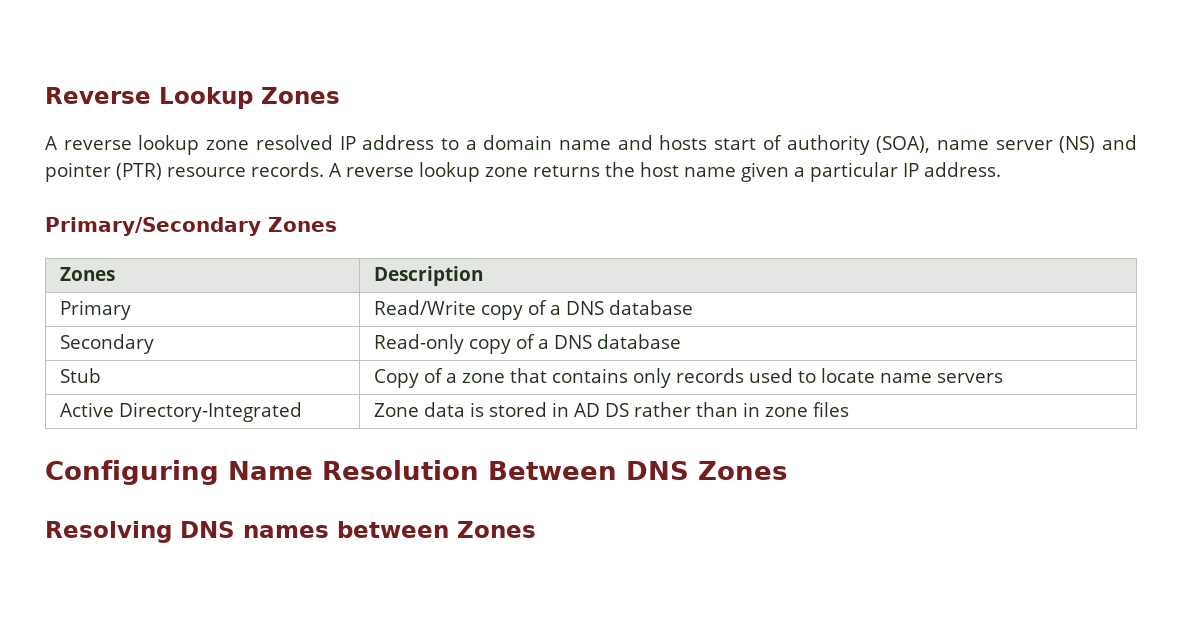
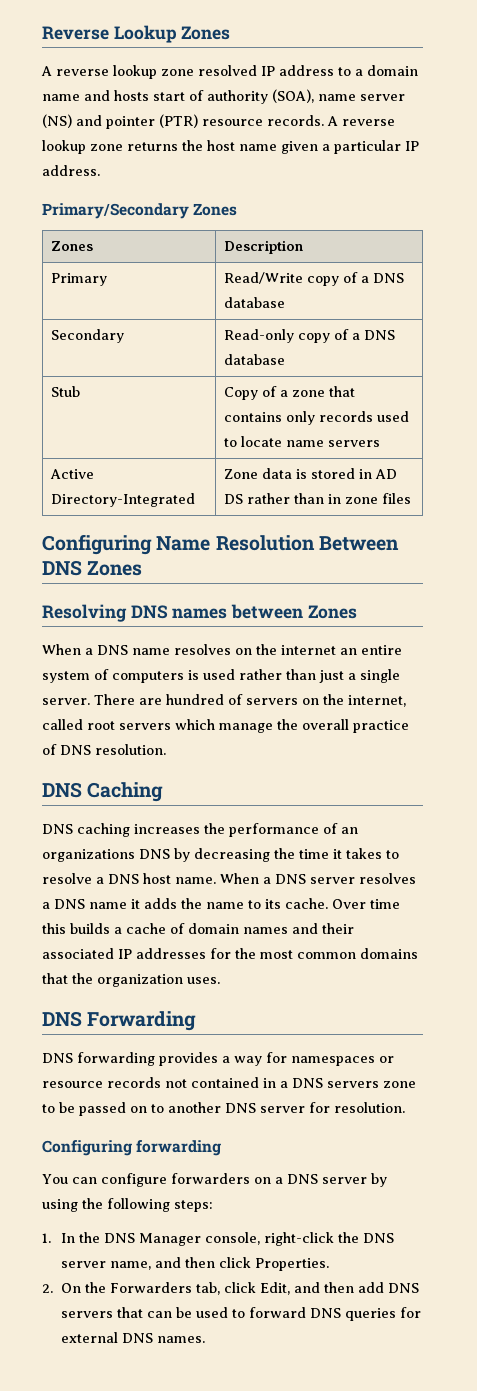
+ When a DNS name resolves on the internet an entire system of computers is used rather than just a single server. There are hundred of servers on the internet, called root servers which manage the overall practice of DNS resolution.
+ DNS Caching
+ DNS caching increases the performance of an organizations DNS by decreasing the time it takes to resolve a DNS host name. When a DNS server resolves a DNS name it adds the name to its cache. Over time this builds a cache of domain names and their associated IP addresses for the most common domains that the organization uses.
+ DNS Forwarding
+ DNS forwarding provides a way for namespaces or resource records not contained in a DNS servers zone to be passed on to another DNS server for resolution.
+ Configuring forwarding
+ You can configure forwarders on a DNS server by using the following steps:
+ 1. In the DNS Manager console, right-click the DNS server name, and then click Properties.
+ 2. On the Forwarders tab, click Edit, and then add DNS servers that can be used to forward DNS queries for external DNS names.

